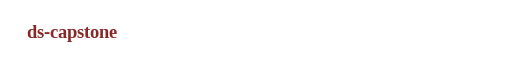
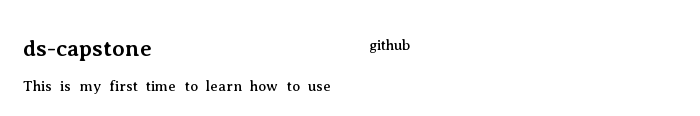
+ This is my first time to learn how to use github

